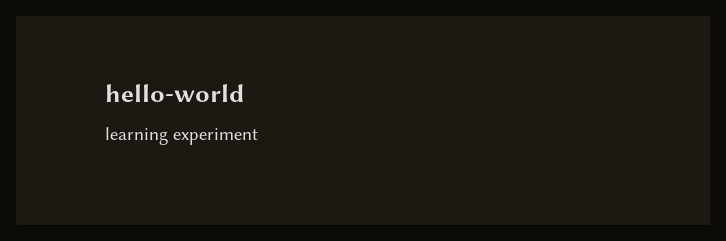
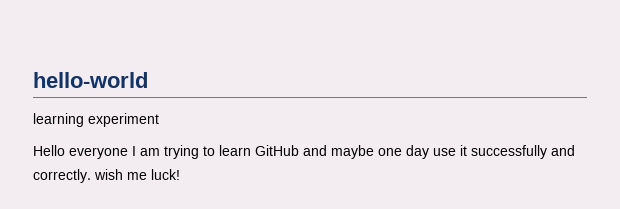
+ Hello everyone I am trying to learn GitHub and maybe one day use it successfully and correctly. wish me luck!

